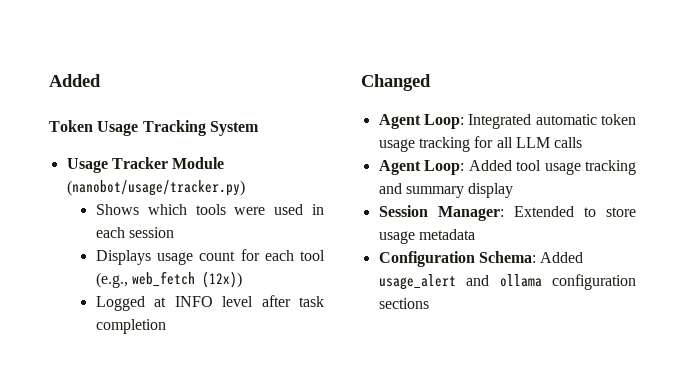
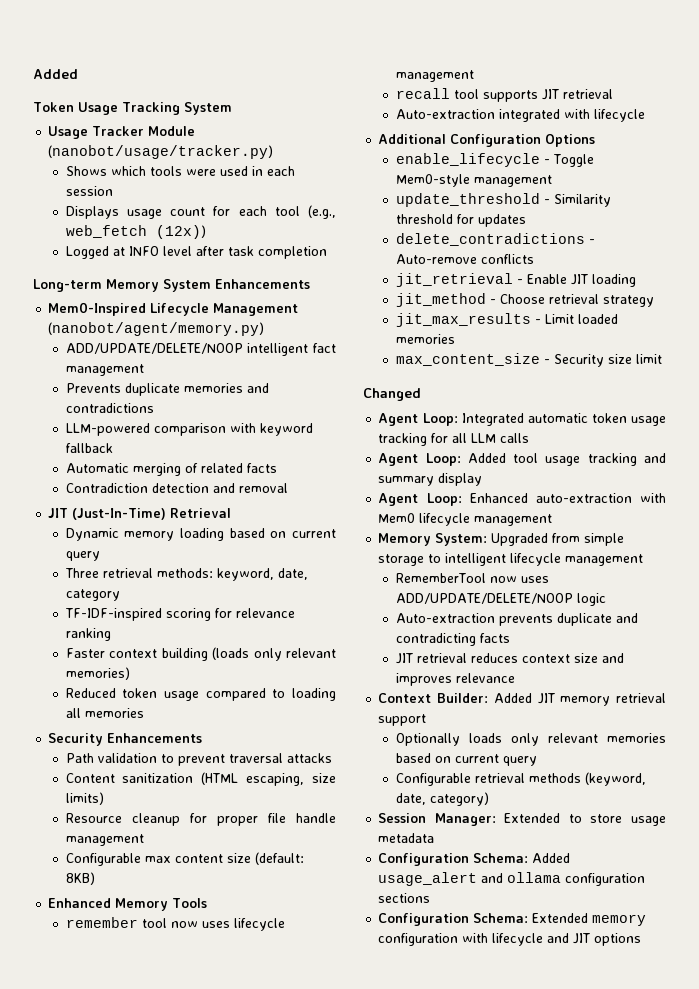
+ Long-term Memory System Enhancements
+ Mem0-Inspired Lifecycle Management (nanobot/agent/memory.py)
+ ADD/UPDATE/DELETE/NOOP intelligent fact management
+ Prevents duplicate memories and contradictions
+ LLM-powered comparison with keyword fallback
+ Automatic merging of related facts
+ Contradiction detection and removal
+ JIT (Just-In-Time) Retrieval
+ Dynamic memory loading based on current query
+ Three retrieval methods: keyword, date, category
+ TF-IDF-inspired scoring for relevance ranking
+ Faster context building (loads only relevant memories)
+ Reduced token usage compared to loading all memories
+ Security Enhancements
+ Path validation to prevent traversal attacks
+ Content sanitization (HTML escaping, size limits)
+ Resource cleanup for proper file handle management
+ Configurable max content size (default: 8KB)
+ Enhanced Memory Tools
+ remember tool now uses lifecycle management
+ recall tool supports JIT retrieval
+ Auto-extraction integrated with lifecycle
+ Additional Configuration Options
+ enable_lifecycle - Toggle Mem0-style management
+ update_threshold - Similarity threshold for updates
+ delete_contradictions - Auto-remove conflicts
+ jit_retrieval - Enable JIT loading
+ jit_method - Choose retrieval strategy
+ jit_max_results - Limit loaded memories
+ max_content_size - Security size limit
+ Agent Loop: Enhanced auto-extraction with Mem0 lifecycle management
+ Memory System: Upgraded from simple storage to intelligent lifecycle management
+ RememberTool now uses ADD/UPDATE/DELETE/NOOP logic
+ Auto-extraction prevents duplicate and contradicting facts
+ JIT retrieval reduces context size and improves relevance
+ Context Builder: Added JIT memory retrieval support
+ Optionally loads only relevant memories based on current query
+ Configurable retrieval methods (keyword, date, category)
+ Configuration Schema: Extended memory configuration with lifecycle and JIT options

